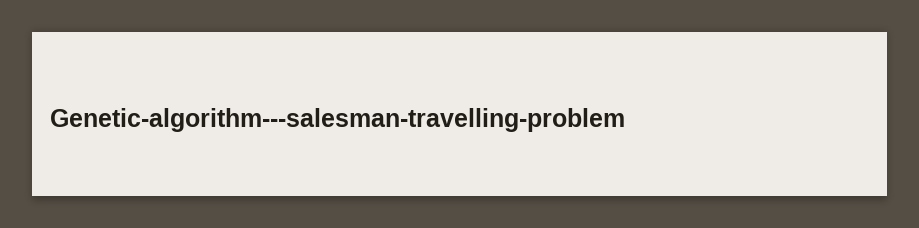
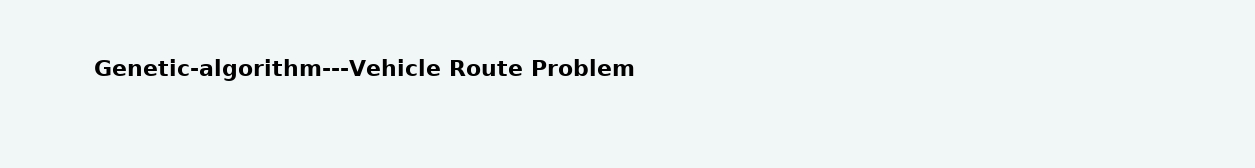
- Genetic-algorithm---salesman-travelling-problem
+ Genetic-algorithm---Vehicle Route Problem

